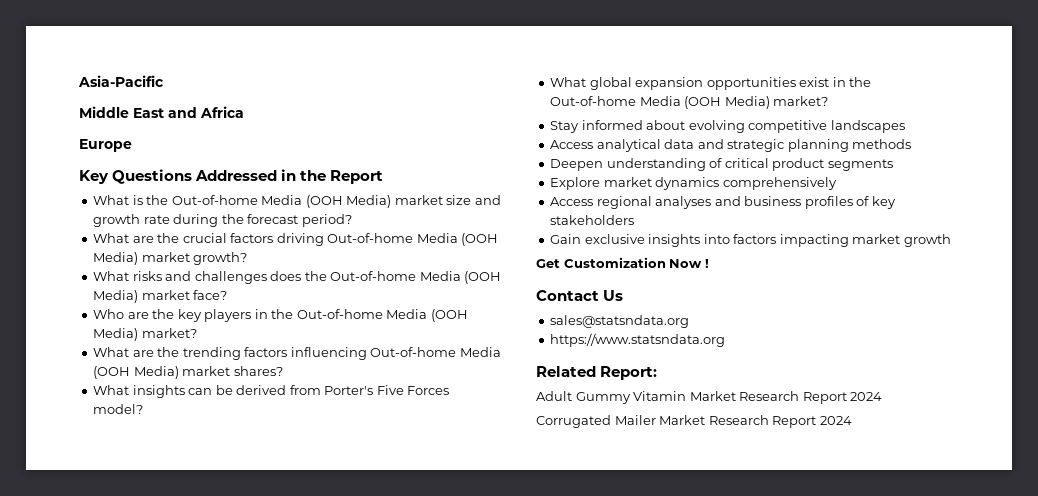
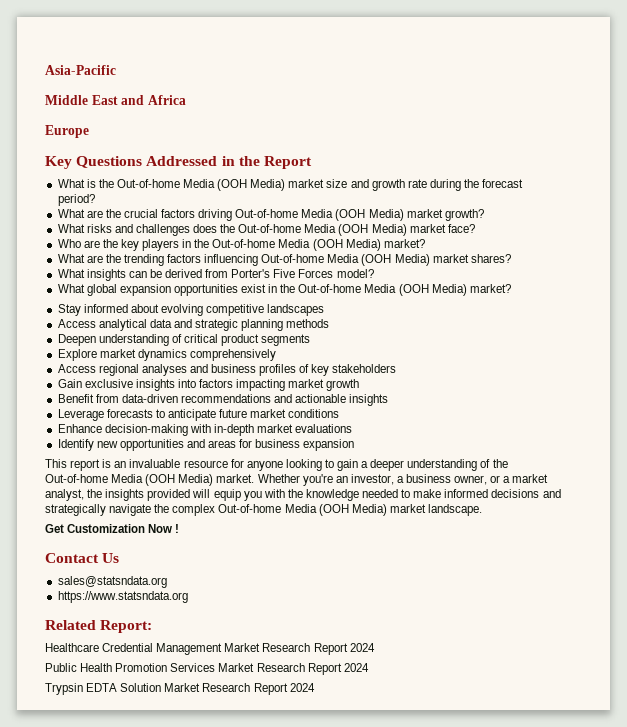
+ Benefit from data-driven recommendations and actionable insights
+ Leverage forecasts to anticipate future market conditions
+ Enhance decision-making with in-depth market evaluations
+ Identify new opportunities and areas for business expansion
+ This report is an invaluable resource for anyone looking to gain a deeper understanding of the Out-of-home Media (OOH Media) market. Whether you're an investor, a business owner, or a market analyst, the insights provided will equip you with the knowledge needed to make informed decisions and strategically navigate the complex Out-of-home Media (OOH Media) market landscape.
- Adult Gummy Vitamin Market Research Report 2024
- Corrugated Mailer Market Research Report 2024
+ Healthcare Credential Management Market Research Report 2024
+ Public Health Promotion Services Market Research Report 2024
+ Trypsin EDTA Solution Market Research Report 2024

